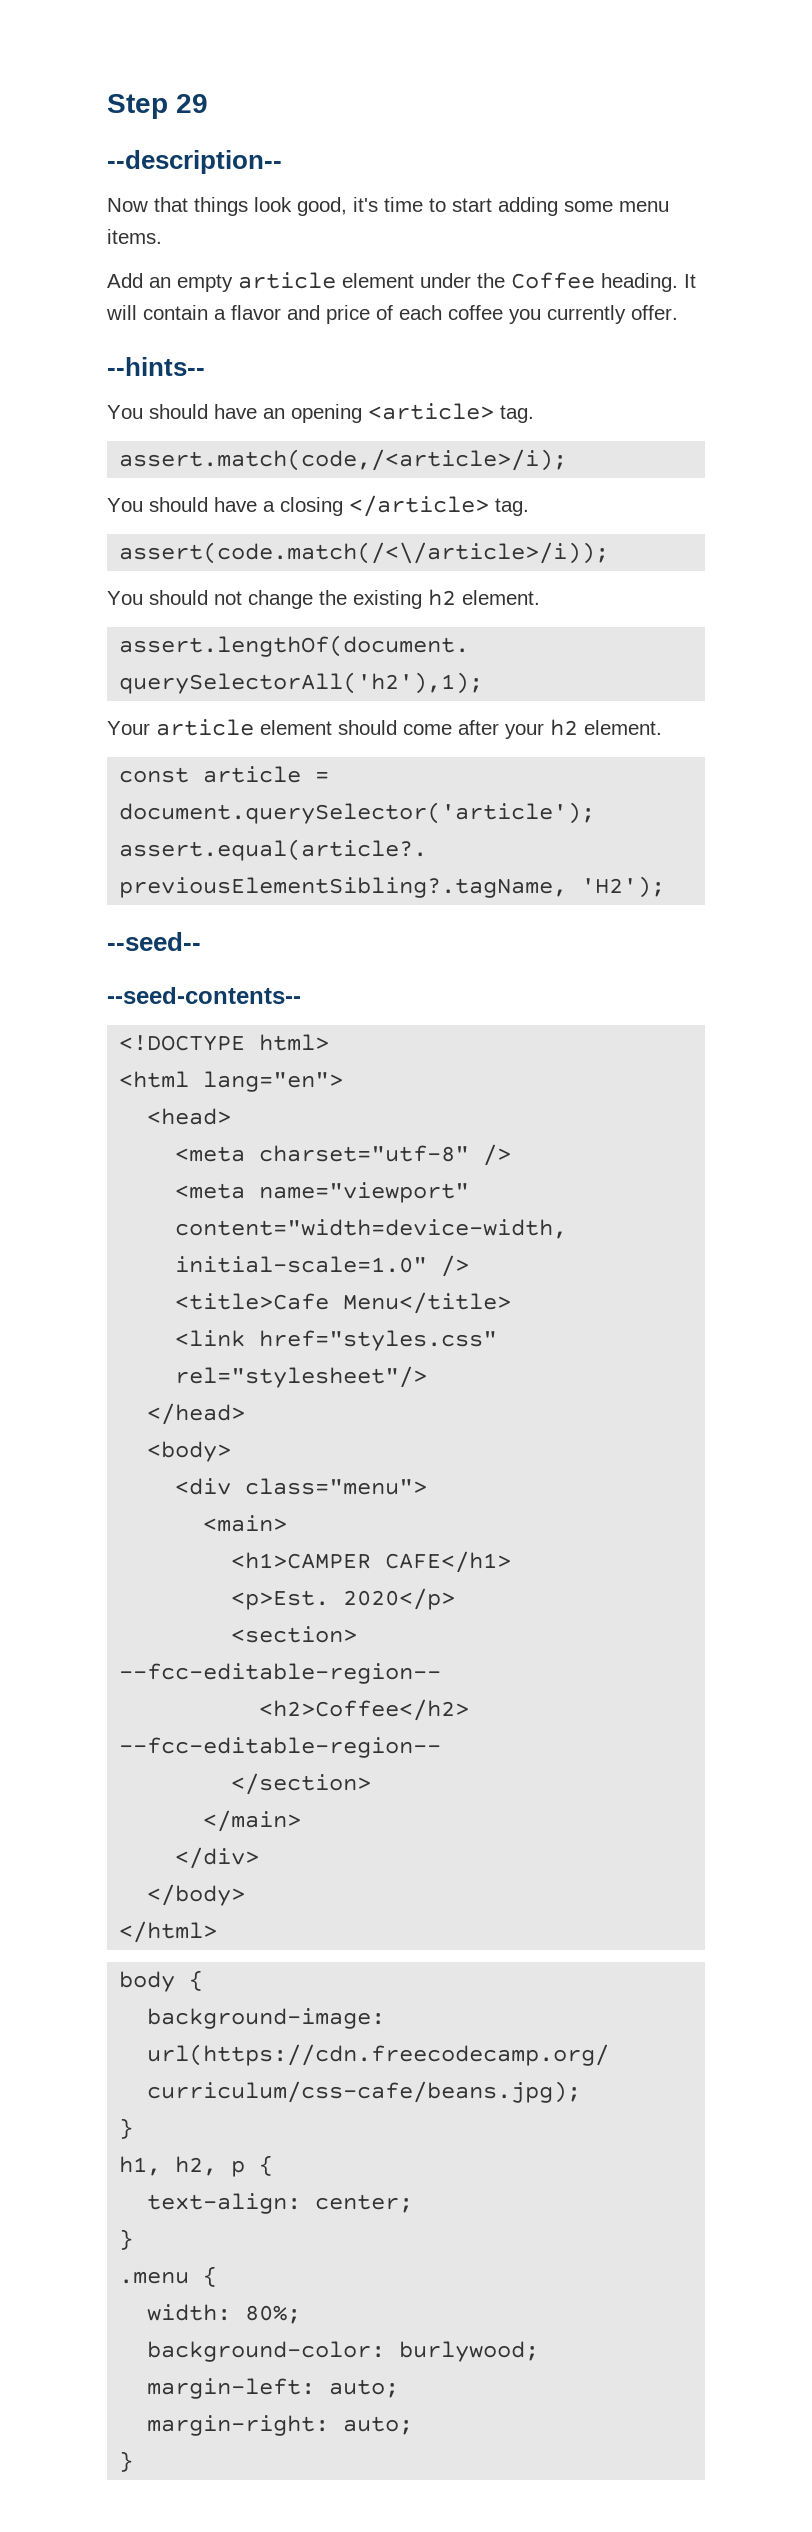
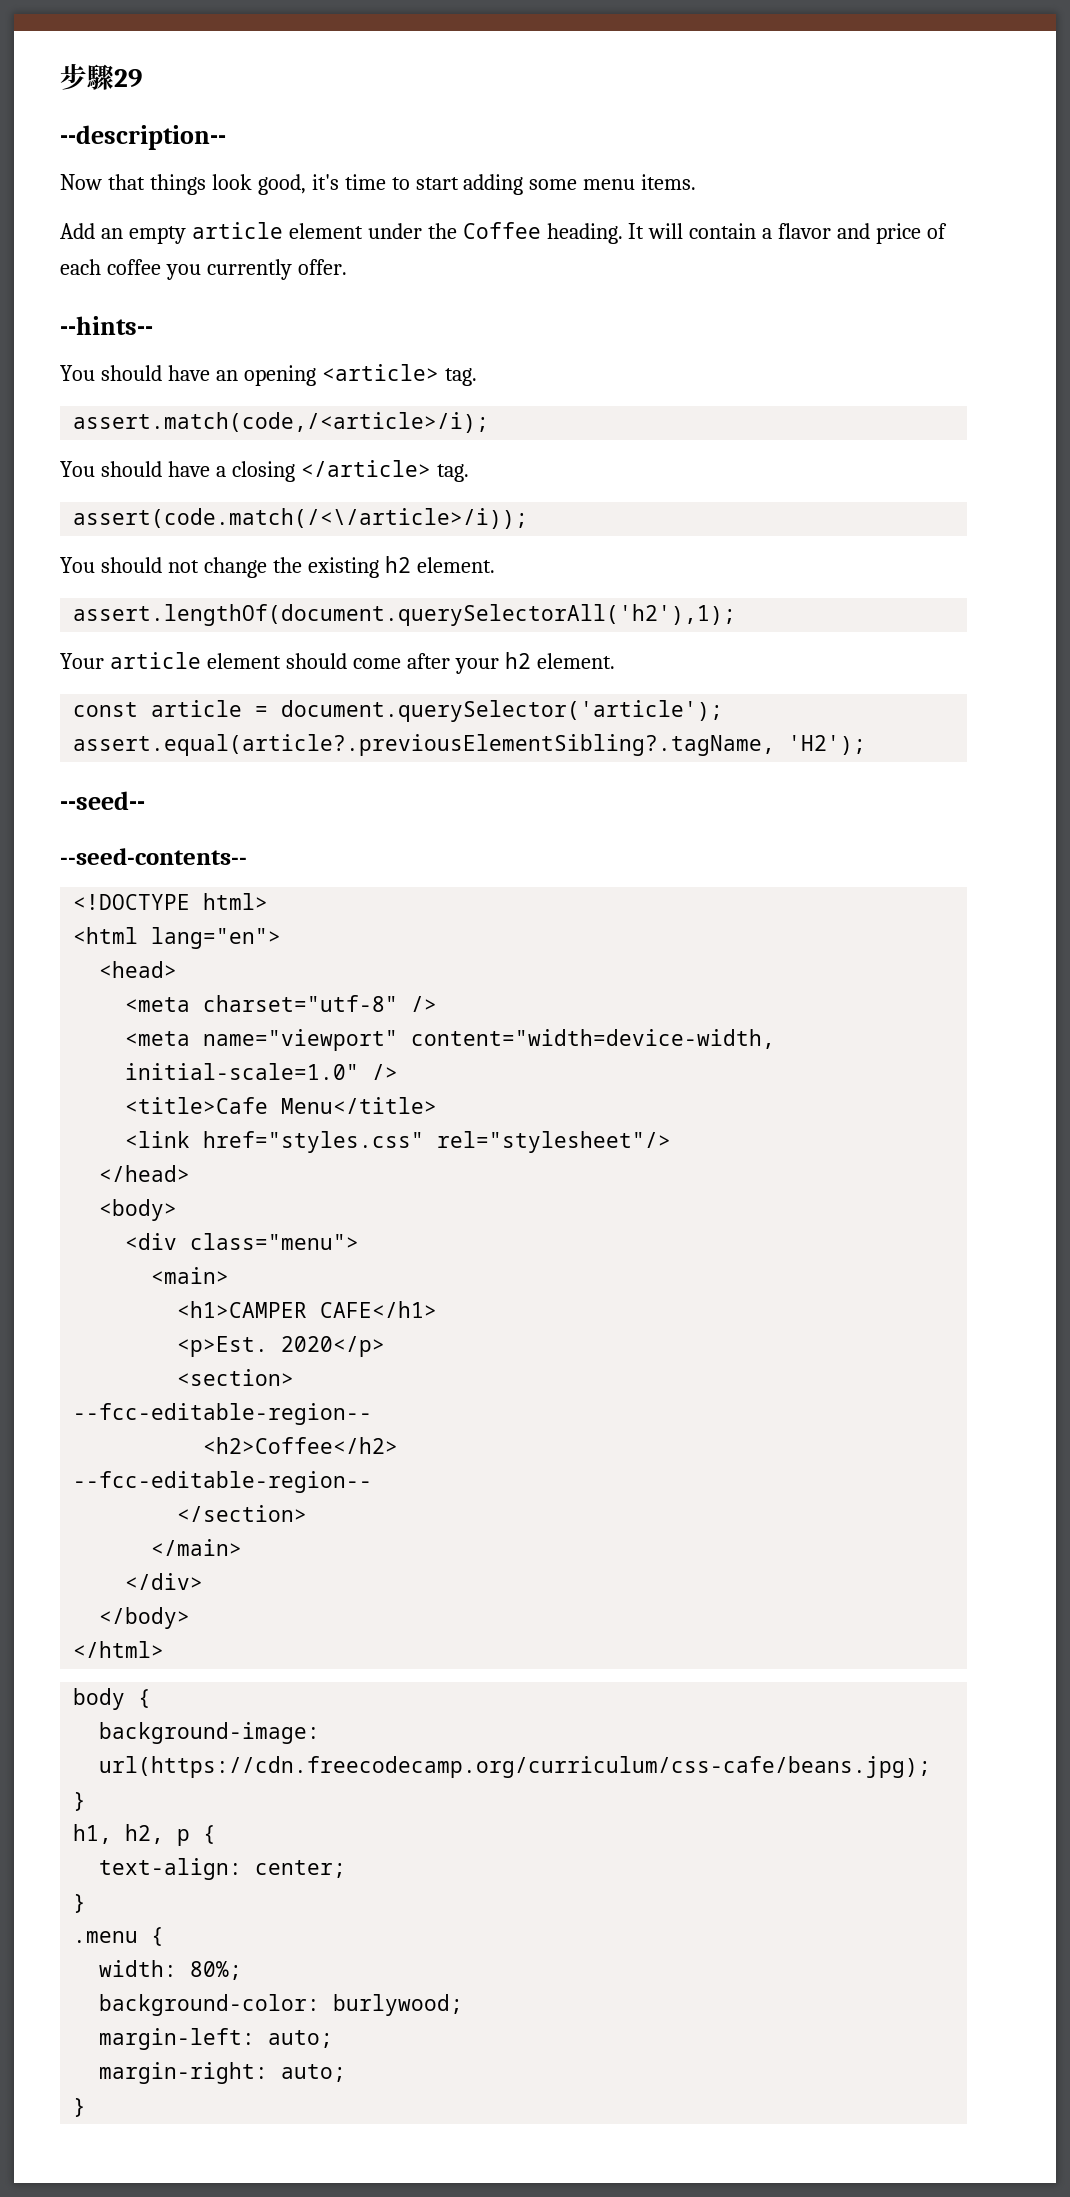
- Step 29
+ 步驟29

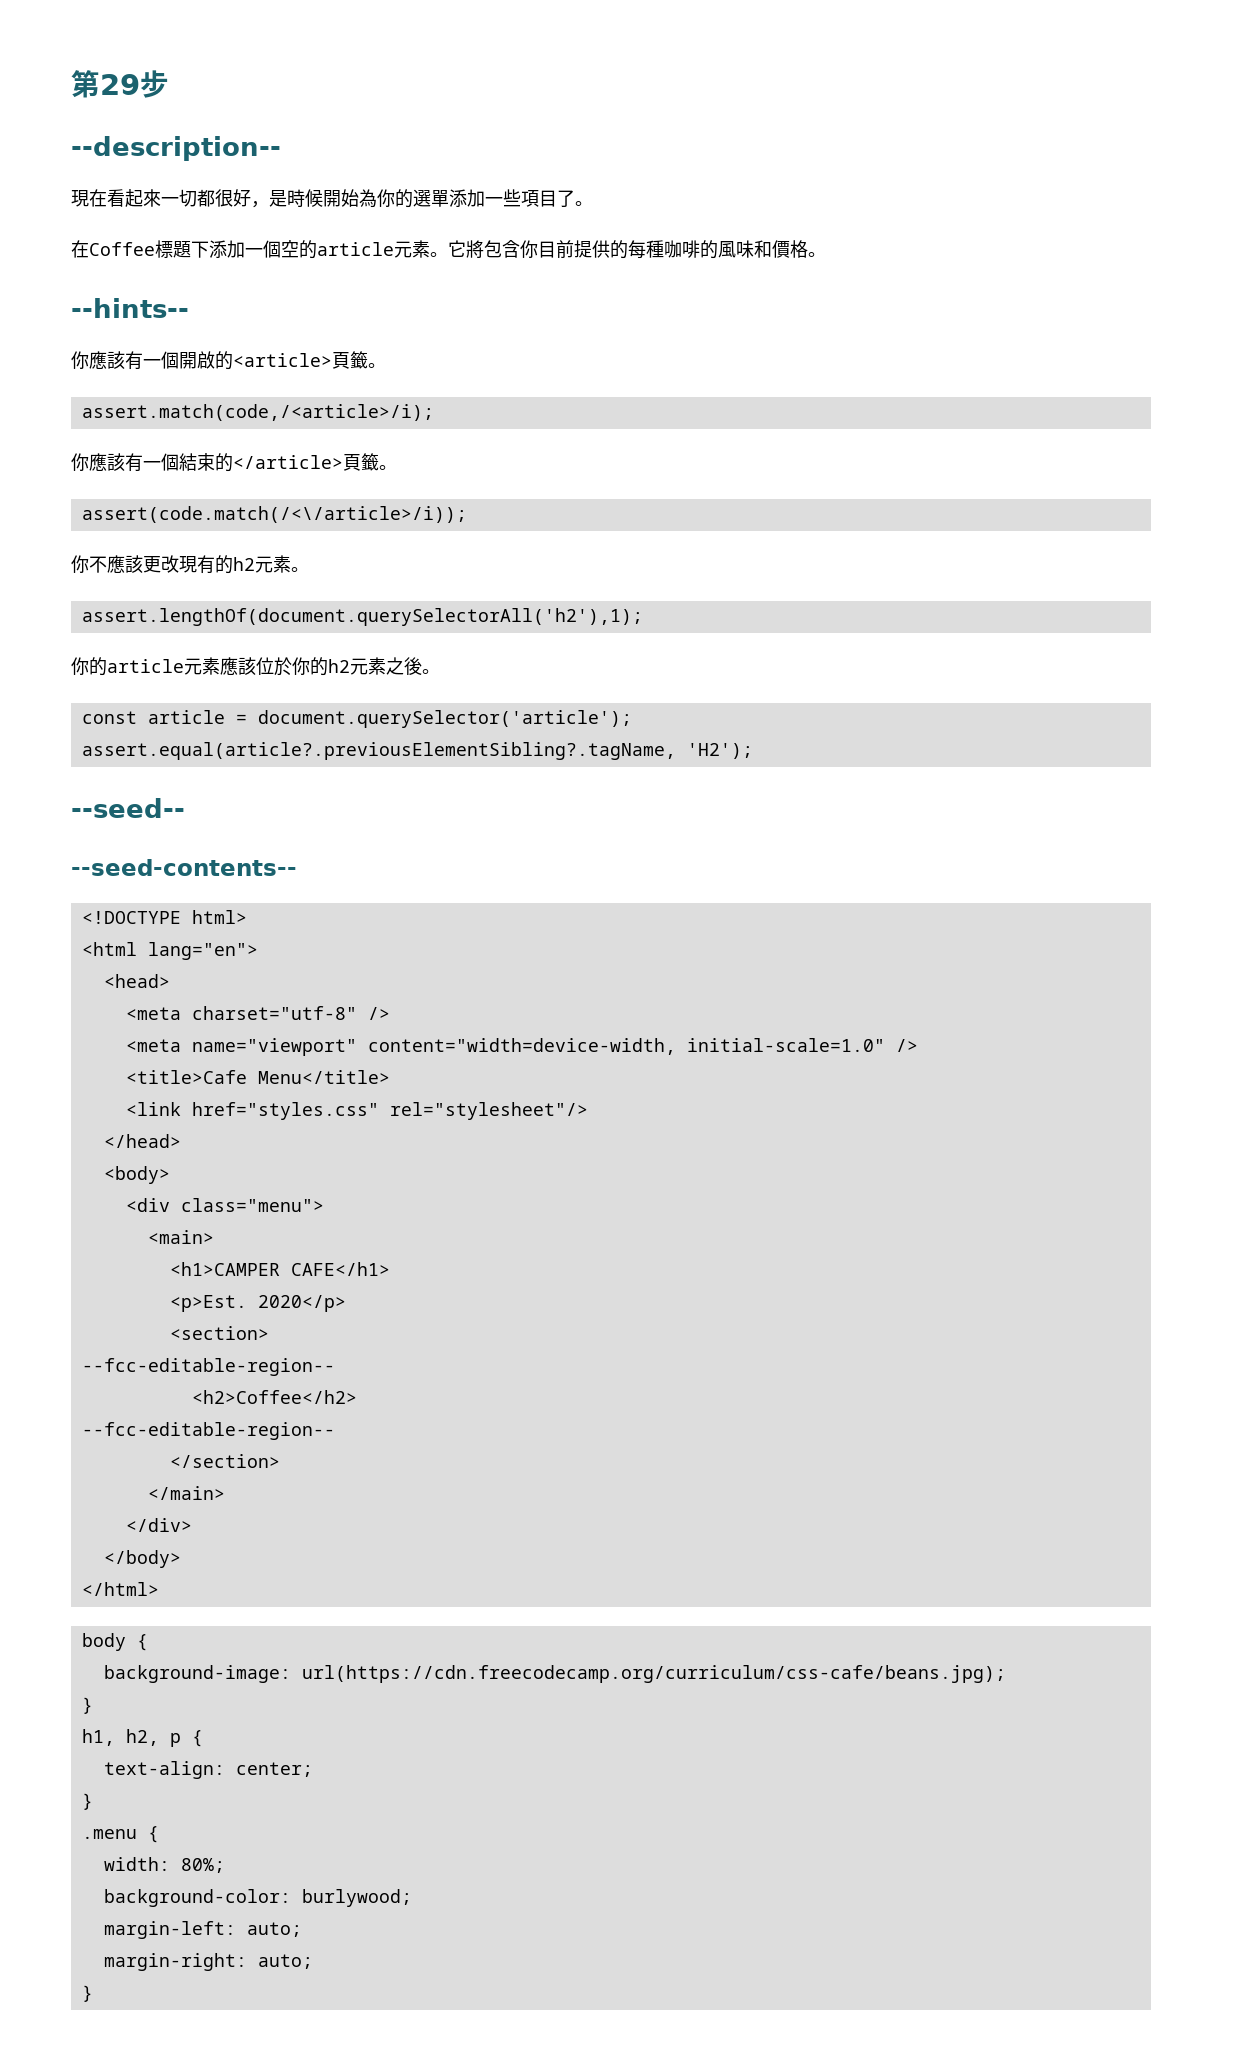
- 步驟29
+ 第29步
- Now that things look good, it's time to start adding some menu items.
- Add an empty article element under the Coffee heading. It will contain a flavor and price of each coffee you currently offer.
+ 現在看起來一切都很好，是時候開始為你的選單添加一些項目了。
+ 在Coffee標題下添加一個空的article元素。它將包含你目前提供的每種咖啡的風味和價格。
  --hints--
- You should have an opening <article> tag.
+ 你應該有一個開啟的<article>頁籤。
  assert.match(code,/<article>/i);
- You should have a closing </article> tag.
+ 你應該有一個結束的</article>頁籤。
  assert(code.match(/<\/article>/i));
- You should not change the existing h2 element.
+ 你不應該更改現有的h2元素。
  assert.lengthOf(document.querySelectorAll('h2'),1);
- Your article element should come after your h2 element.
+ 你的article元素應該位於你的h2元素之後。

